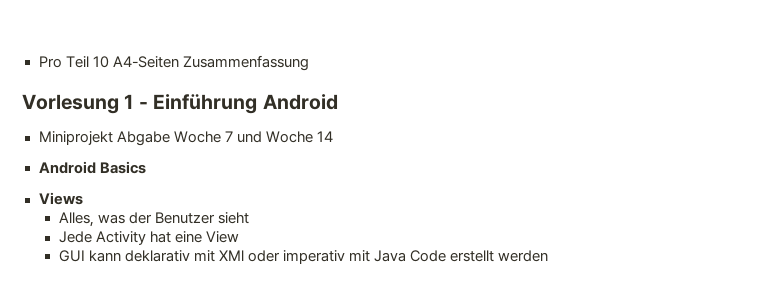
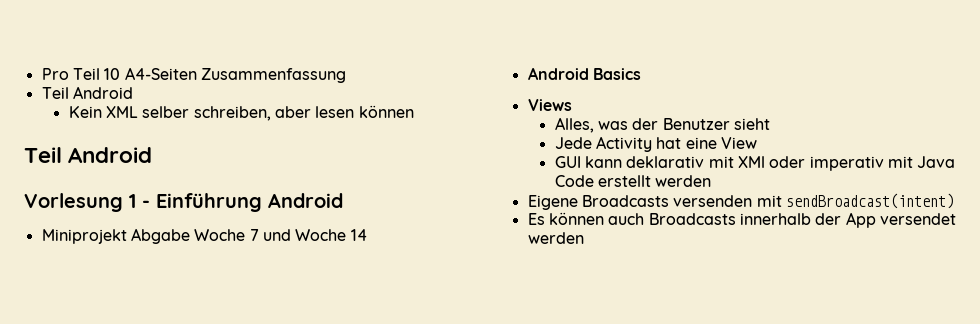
  Pro Teil 10 A4-Seiten Zusammenfassung
+ Teil Android
+ Kein XML selber schreiben, aber lesen können
+ Teil Android
+ Eigene Broadcasts versenden mit sendBroadcast(intent)
+ Es können auch Broadcasts innerhalb der App versendet werden

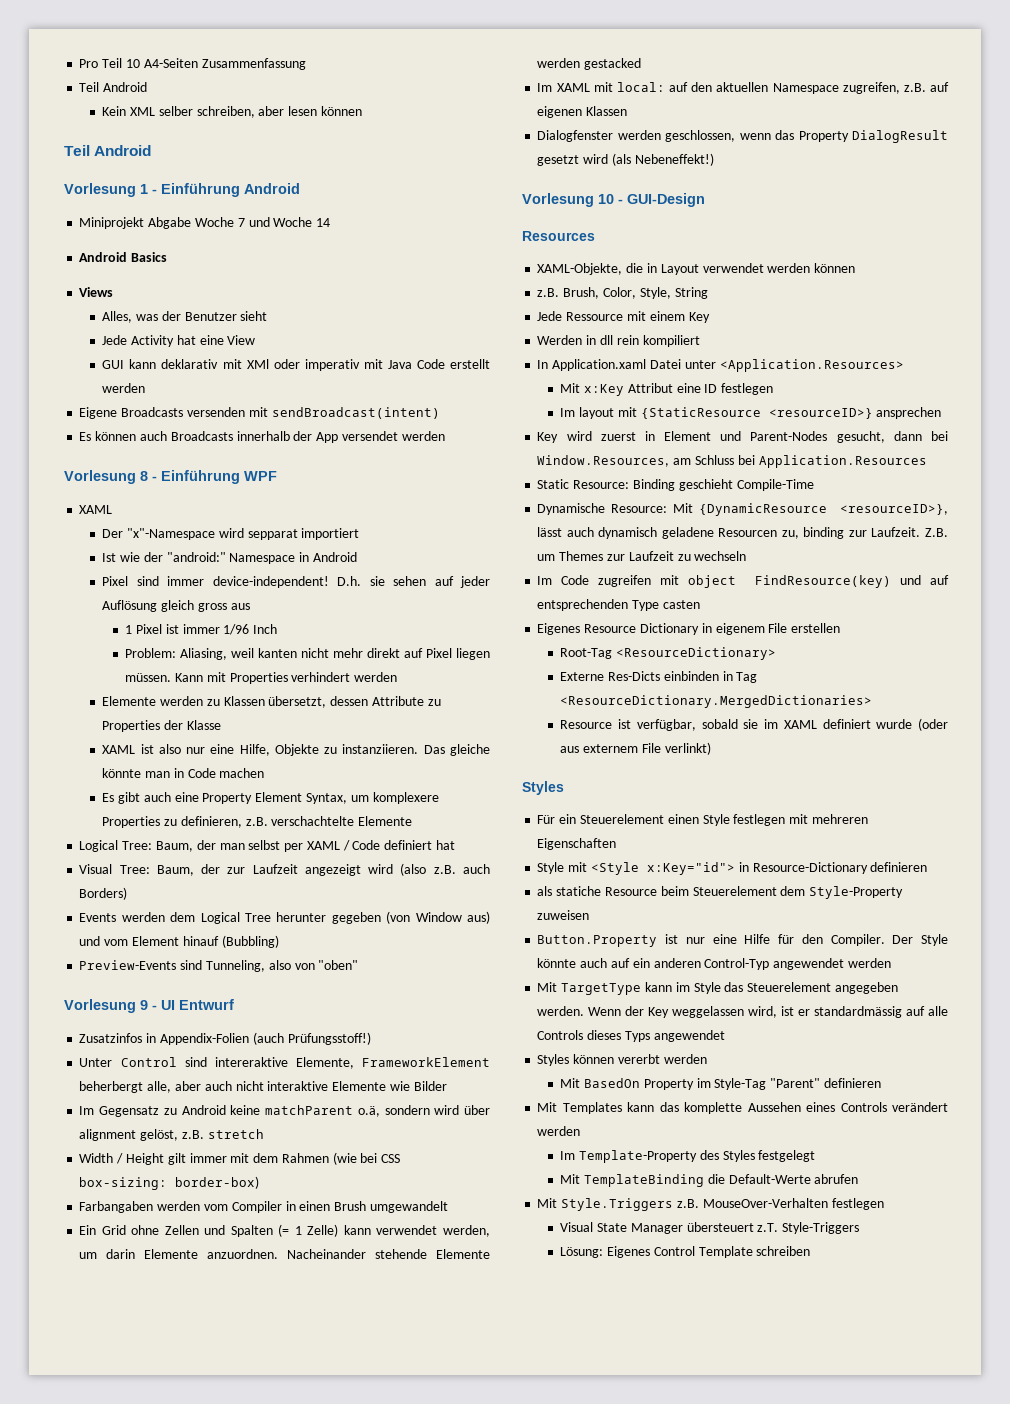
+ Vorlesung 8 - Einführung WPF
+ XAML
+ Der "x"-Namespace wird sepparat importiert
+ Ist wie der "android:" Namespace in Android
+ Pixel sind immer device-independent! D.h. sie sehen auf jeder Auflösung gleich gross aus
+ 1 Pixel ist immer 1/96 Inch
+ Problem: Aliasing, weil kanten nicht mehr direkt auf Pixel liegen müssen. Kann mit Properties verhindert werden
+ Elemente werden zu Klassen übersetzt, dessen Attribute zu Properties der Klasse
+ XAML ist also nur eine Hilfe, Objekte zu instanziieren. Das gleiche könnte man in Code machen
+ Es gibt auch eine Property Element Syntax, um komplexere Properties zu definieren, z.B. verschachtelte Elemente
+ Logical Tree: Baum, der man selbst per XAML / Code definiert hat
+ Visual Tree: Baum, der zur Laufzeit angezeigt wird (also z.B. auch Borders)
+ Events werden dem Logical Tree herunter gegeben (von Window aus) und vom Element hinauf (Bubbling)
+ Preview-Events sind Tunneling, also von "oben"
+ Vorlesung 9 - UI Entwurf
+ Zusatzinfos in Appendix-Folien (auch Prüfungsstoff!)
+ Unter Control sind intereraktive Elemente, FrameworkElement beherbergt alle, aber auch nicht interaktive Elemente wie Bilder
+ Im Gegensatz zu Android keine matchParent o.ä, sondern wird über alignment gelöst, z.B. stretch
+ Width / Height gilt immer mit dem Rahmen (wie bei CSS box-sizing: border-box)
+ Farbangaben werden vom Compiler in einen Brush umgewandelt
+ Ein Grid ohne Zellen und Spalten (= 1 Zelle) kann verwendet werden, um darin Elemente anzuordnen. Nacheinander stehende Elemente werden gestacked
+ Im XAML mit local: auf den aktuellen Namespace zugreifen, z.B. auf eigenen Klassen
+ Dialogfenster werden geschlossen, wenn das Property DialogResult gesetzt wird (als Nebeneffekt!)
+ Vorlesung 10 - GUI-Design
+ Resources
+ XAML-Objekte, die in Layout verwendet werden können
+ z.B. Brush, Color, Style, String
+ Jede Ressource mit einem Key
+ Werden in dll rein kompiliert
+ In Application.xaml Datei unter <Application.Resources>
+ Mit x:Key Attribut eine ID festlegen
+ Im layout mit {StaticResource <resourceID>} ansprechen
+ Key wird zuerst in Element und Parent-Nodes gesucht, dann bei Window.Resources, am Schluss bei Application.Resources
+ Static Resource: Binding geschieht Compile-Time
+ Dynamische Resource: Mit {DynamicResource <resourceID>}, lässt auch dynamisch geladene Resourcen zu, binding zur Laufzeit. Z.B. um Themes zur Laufzeit zu wechseln
+ Im Code zugreifen mit object FindResource(key) und auf entsprechenden Type casten
+ Eigenes Resource Dictionary in eigenem File erstellen
+ Root-Tag <ResourceDictionary>
+ Externe Res-Dicts einbinden in Tag <ResourceDictionary.MergedDictionaries>
+ Resource ist verfügbar, sobald sie im XAML definiert wurde (oder aus externem File verlinkt)
+ Styles
+ Für ein Steuerelement einen Style festlegen mit mehreren Eigenschaften
+ Style mit <Style x:Key="id"> in Resource-Dictionary definieren
+ als statiche Resource beim Steuerelement dem Style-Property zuweisen
+ Button.Property ist nur eine Hilfe für den Compiler. Der Style könnte auch auf ein anderen Control-Typ angewendet werden
+ Mit TargetType kann im Style das Steuerelement angegeben werden. Wenn der Key weggelassen wird, ist er standardmässig auf alle Controls dieses Typs angewendet
+ Styles können vererbt werden
+ Mit BasedOn Property im Style-Tag "Parent" definieren
+ Mit Templates kann das komplette Aussehen eines Controls verändert werden
+ Im Template-Property des Styles festgelegt
+ Mit TemplateBinding die Default-Werte abrufen
+ Mit Style.Triggers z.B. MouseOver-Verhalten festlegen
+ Visual State Manager übersteuert z.T. Style-Triggers
+ Lösung: Eigenes Control Template schreiben

